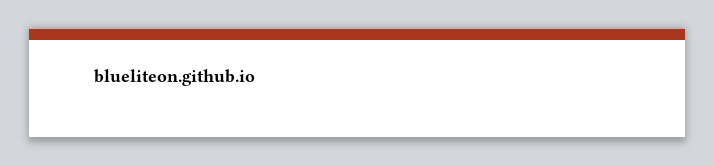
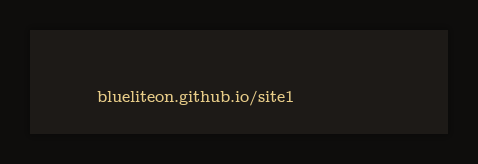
- blueliteon.github.io
+ blueliteon.github.io/site1

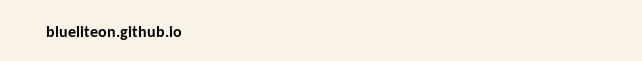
- blueliteon.github.io/site1
+ blueliteon.github.io

